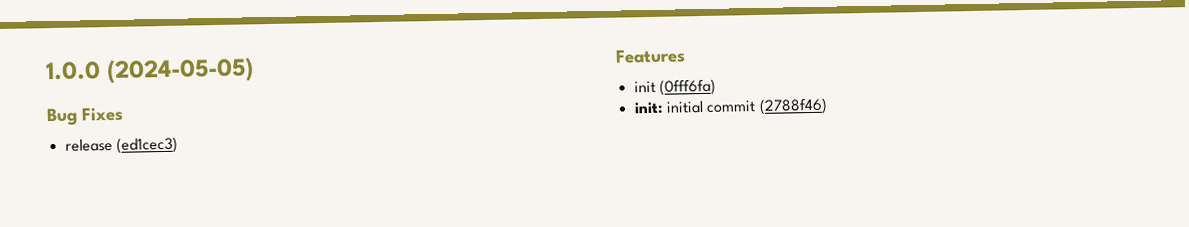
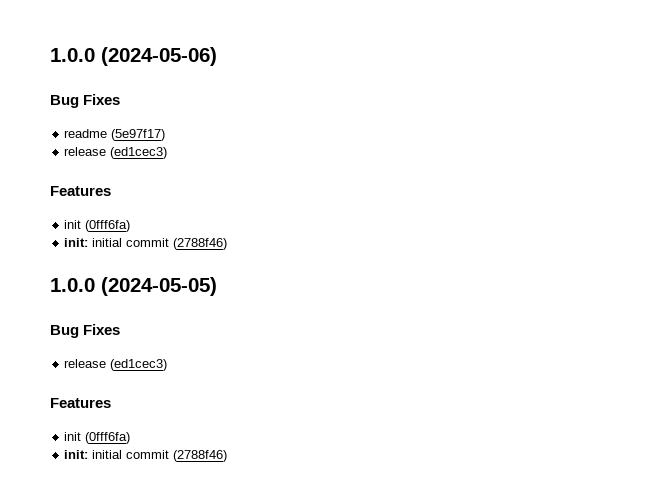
+ 1.0.0 (2024-05-06)
+ Bug Fixes
+ readme (5e97f17)
+ release (ed1cec3)
+ Features
+ init (0fff6fa)
+ init: initial commit (2788f46)

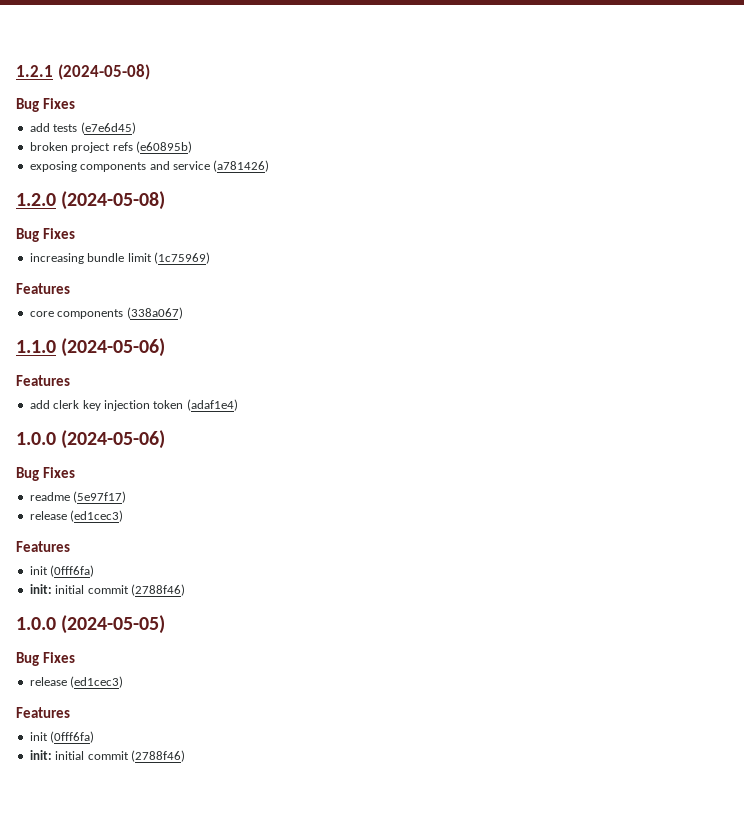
+ 1.2.1 (2024-05-08)
+ Bug Fixes
+ add tests (e7e6d45)
+ broken project refs (e60895b)
+ exposing components and service (a781426)
+ 1.2.0 (2024-05-08)
+ Bug Fixes
+ increasing bundle limit (1c75969)
+ Features
+ core components (338a067)
+ 1.1.0 (2024-05-06)
+ Features
+ add clerk key injection token (adaf1e4)

